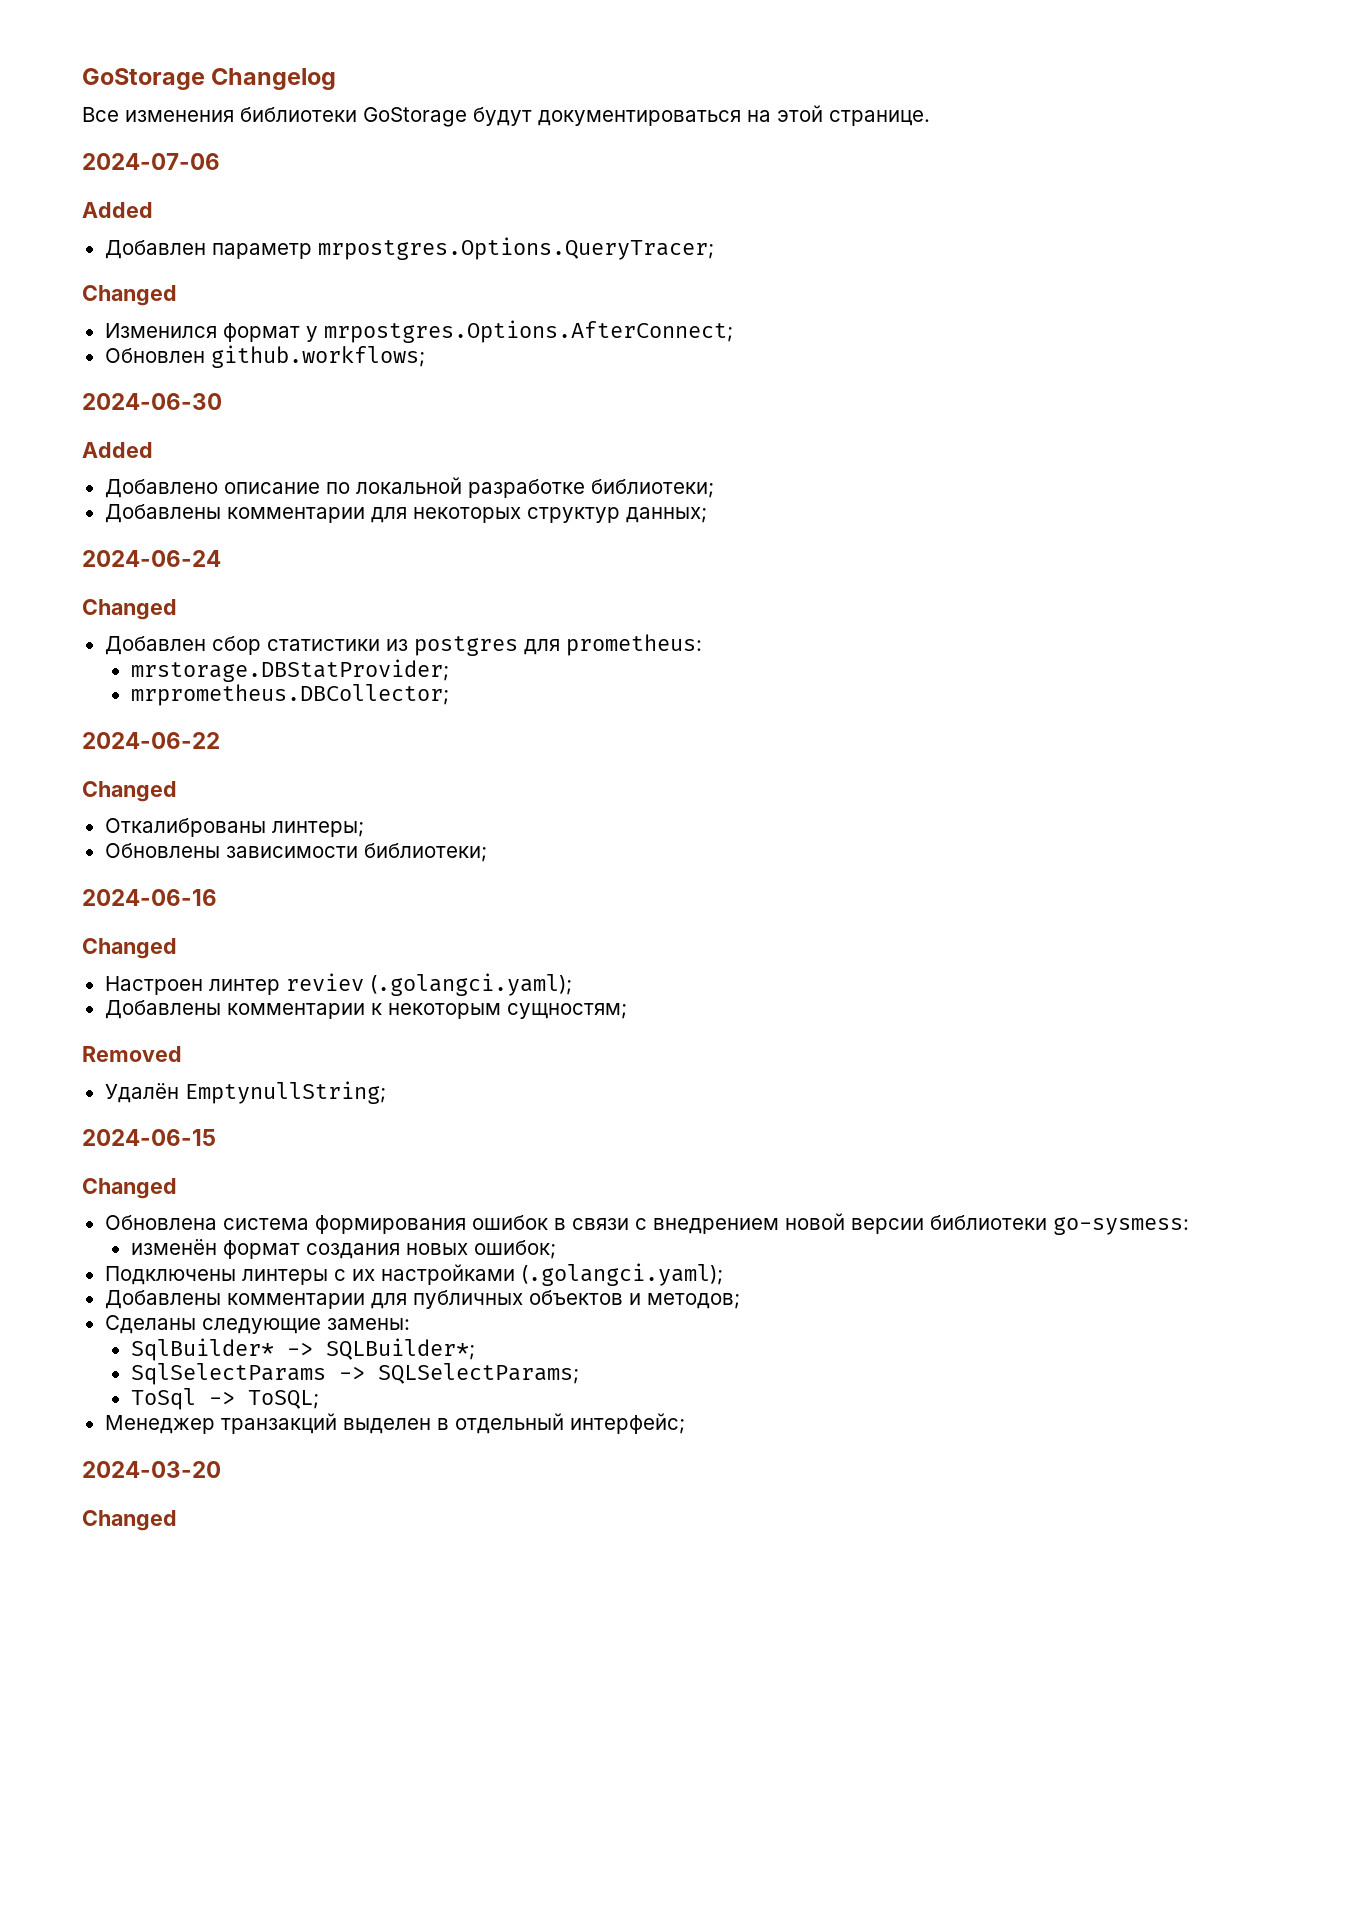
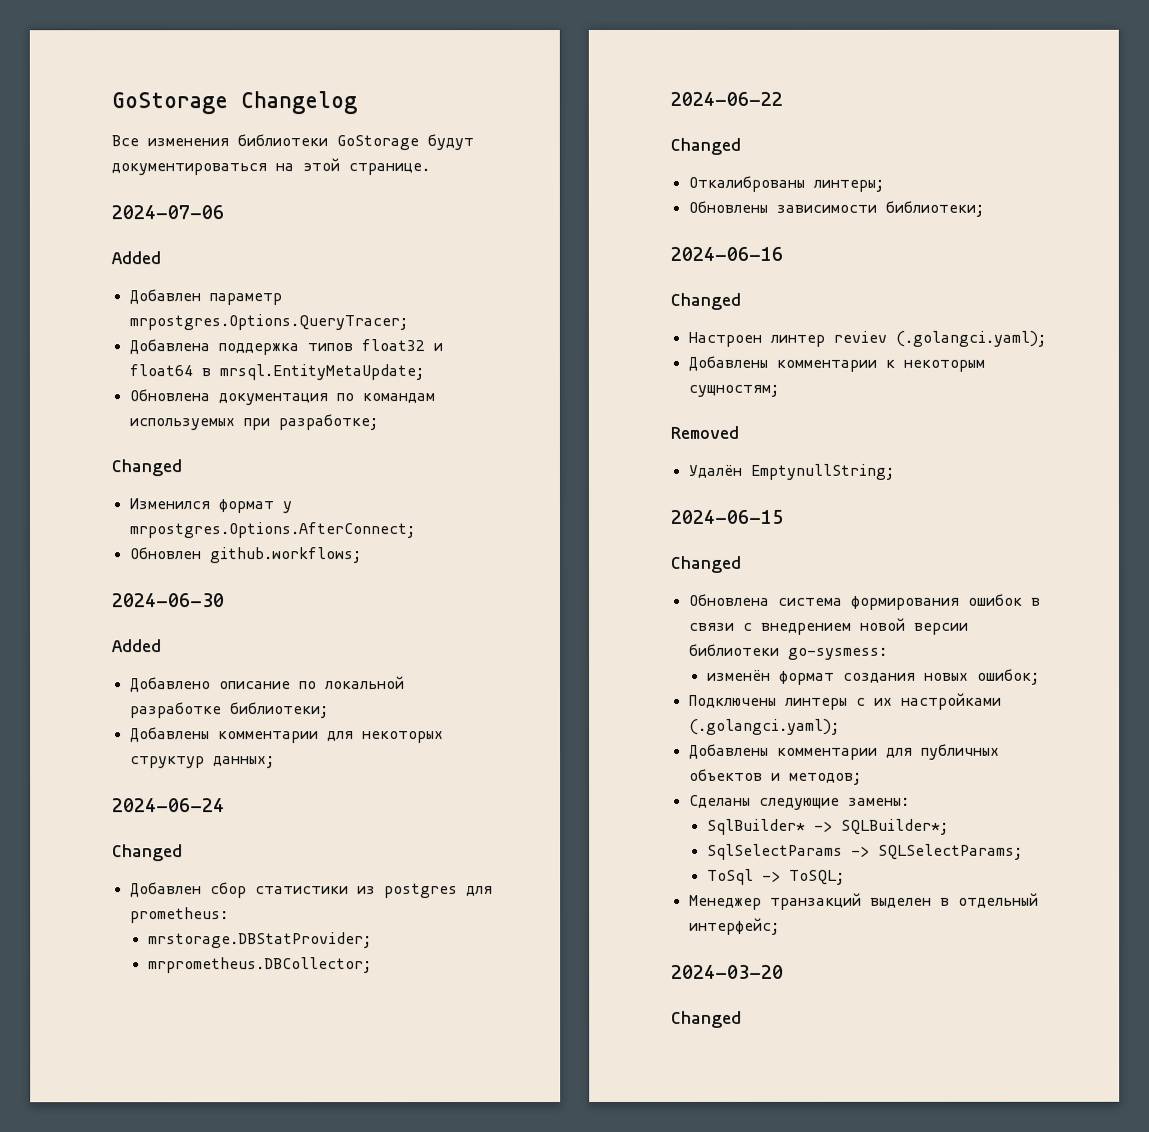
+ Добавлена поддержка типов float32 и float64 в mrsql.EntityMetaUpdate;
+ Обновлена документация по командам используемых при разработке;

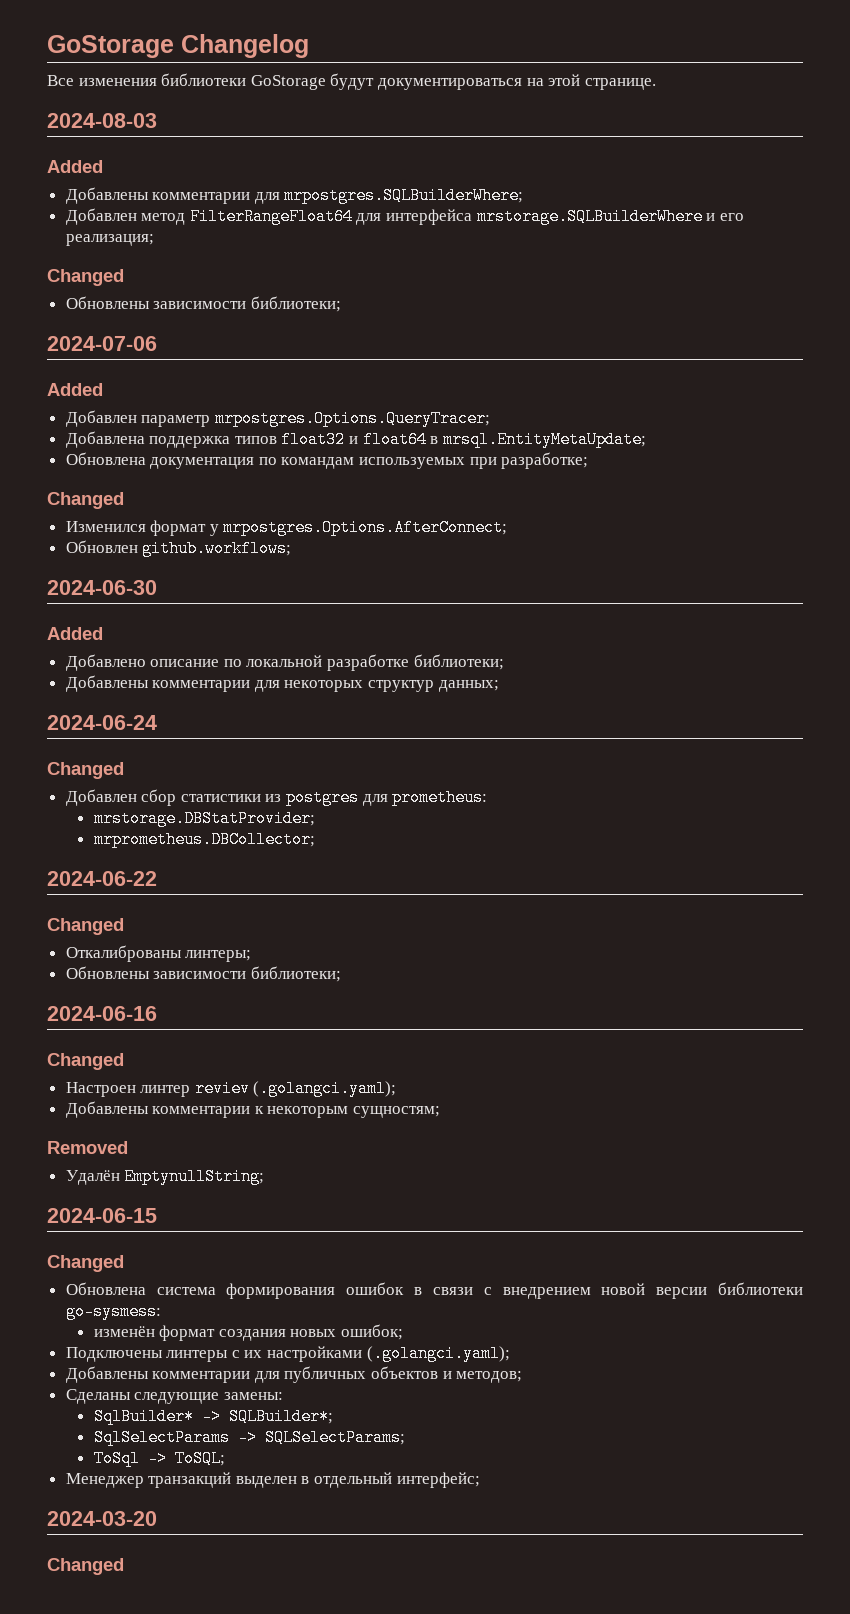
+ 2024-08-03
+ Added
+ Добавлены комментарии для mrpostgres.SQLBuilderWhere;
+ Добавлен метод FilterRangeFloat64 для интерфейса mrstorage.SQLBuilderWhere и его реализация;
+ Changed
+ Обновлены зависимости библиотеки;

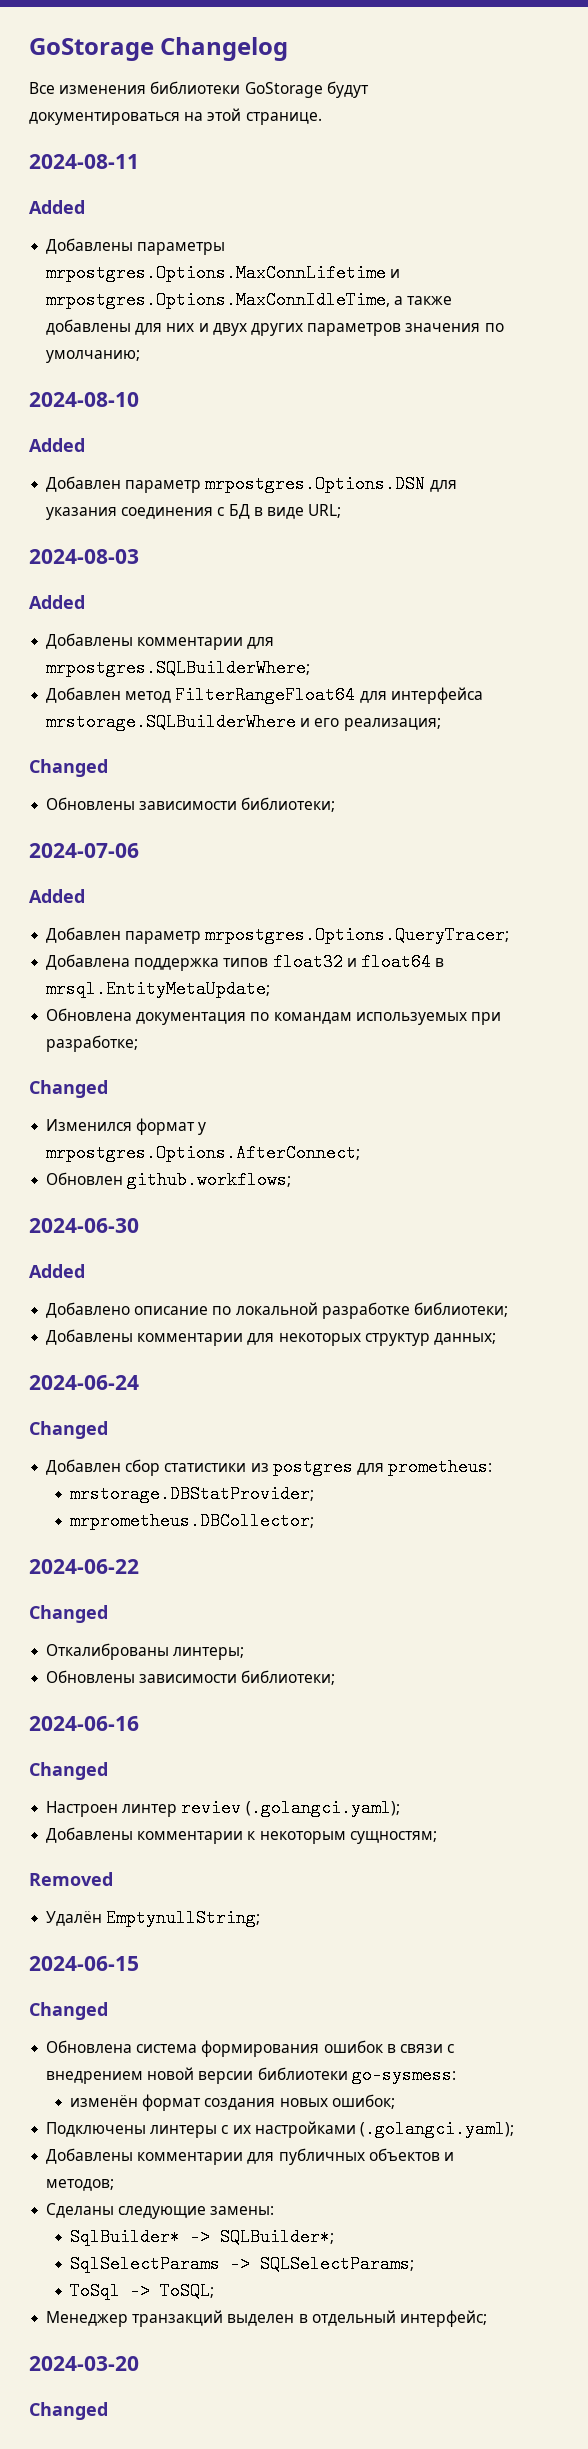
+ 2024-08-11
+ Added
+ Добавлены параметры mrpostgres.Options.MaxConnLifetime и mrpostgres.Options.MaxConnIdleTime, а также добавлены для них и двух других параметров значения по умолчанию;
+ 2024-08-10
+ Added
+ Добавлен параметр mrpostgres.Options.DSN для указания соединения с БД в виде URL;

